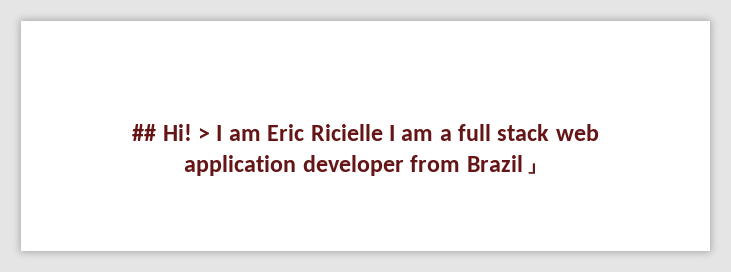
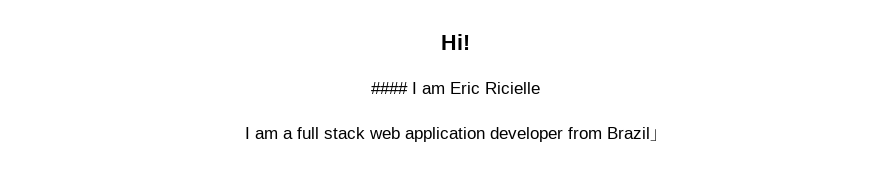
- ## Hi! > I am Eric Ricielle I am a full stack web application developer from Brazil」
+ Hi!
+ #### I am Eric Ricielle
+ I am a full stack web application developer from Brazil」

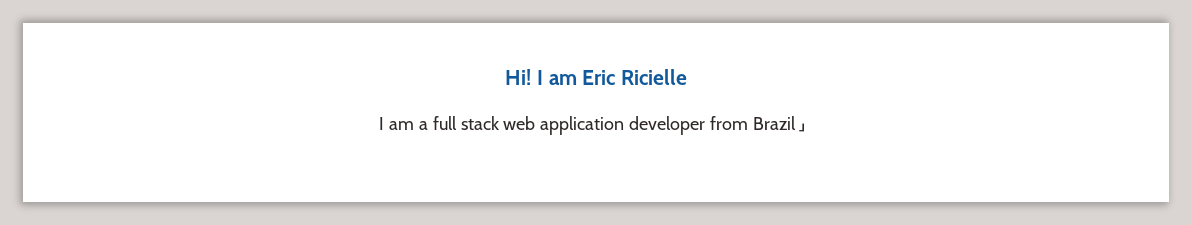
- Hi!
- #### I am Eric Ricielle
+ Hi! I am Eric Ricielle

